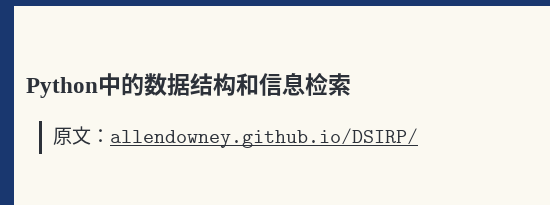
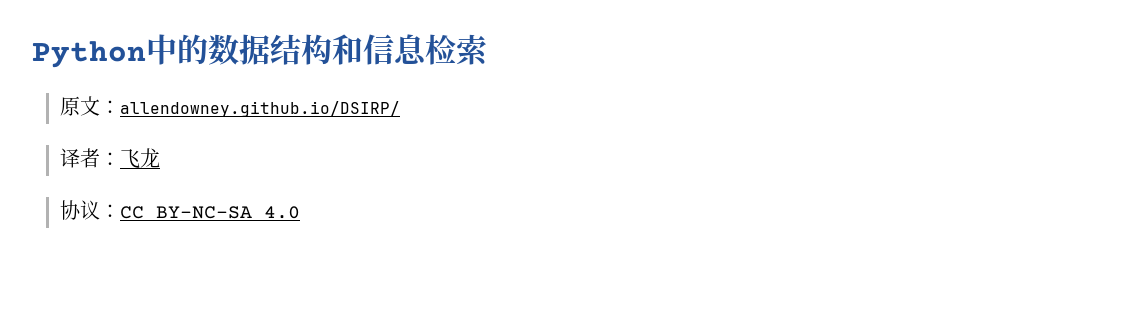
+ 译者：飞龙
+ 协议：CC BY-NC-SA 4.0

